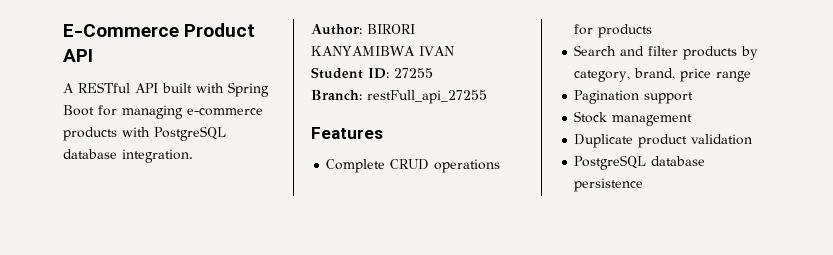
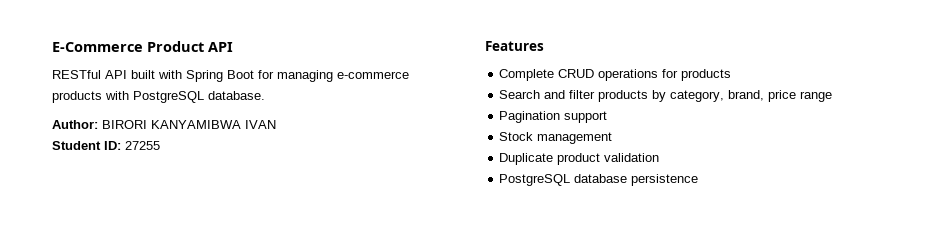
- A RESTful API built with Spring Boot for managing e-commerce products with PostgreSQL database integration.
+ RESTful API built with Spring Boot for managing e-commerce products with PostgreSQL database.
- Branch: restFull_api_27255

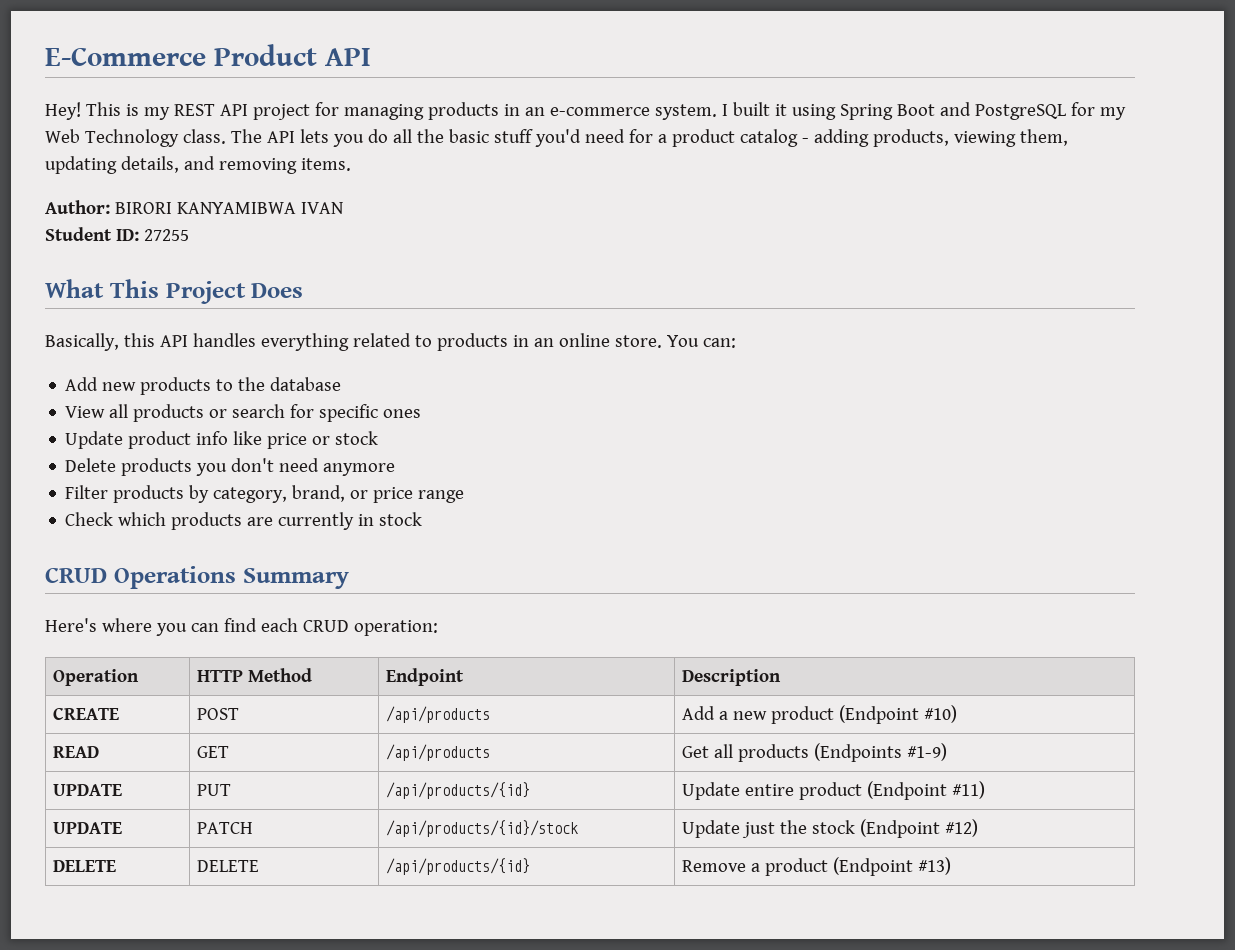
- RESTful API built with Spring Boot for managing e-commerce products with PostgreSQL database.
+ Hey! This is my REST API project for managing products in an e-commerce system. I built it using Spring Boot and PostgreSQL for my Web Technology class. The API lets you do all the basic stuff you'd need for a product catalog - adding products, viewing them, updating details, and removing items.
- Features
- Complete CRUD operations for products
- Search and filter products by category, brand, price range
+ What This Project Does
+ Basically, this API handles everything related to products in an online store. You can:
+ Add new products to the database
+ View all products or search for specific ones
+ Update product info like price or stock
+ Delete products you don't need anymore
+ Filter products by category, brand, or price range
- Pagination support
- Stock management
- Duplicate product validation
- PostgreSQL database persistence
+ Check which products are currently in stock
+ CRUD Operations Summary
+ Here's where you can find each CRUD operation:
+ Operation | HTTP Method | Endpoint | Description
+ CREATE | POST | /api/products | Add a new product (Endpoint #10)
+ READ | GET | /api/products | Get all products (Endpoints #1-9)
+ UPDATE | PUT | /api/products/{id} | Update entire product (Endpoint #11)
+ UPDATE | PATCH | /api/products/{id}/stock | Update just the stock (Endpoint #12)
+ DELETE | DELETE | /api/products/{id} | Remove a product (Endpoint #13)

